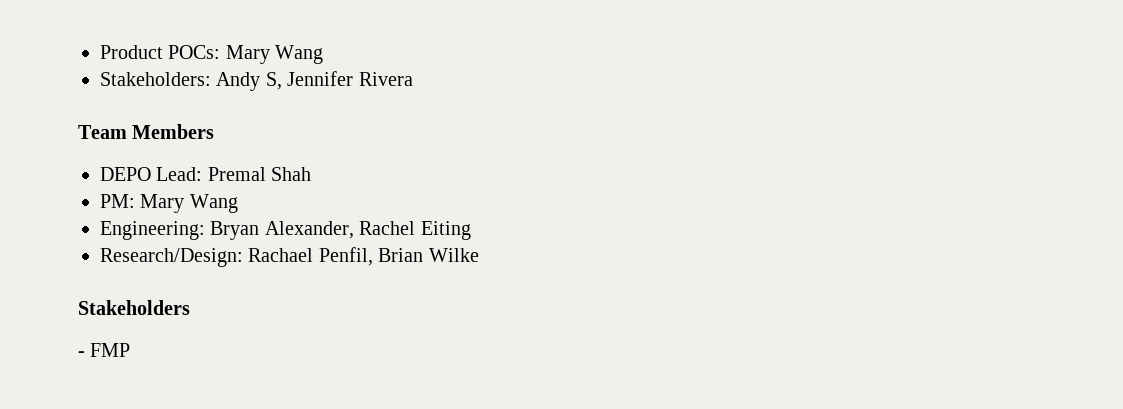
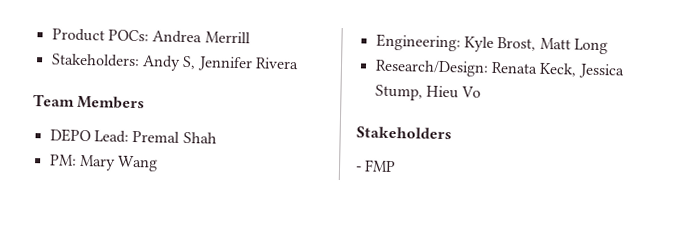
- Product POCs: Mary Wang
+ Product POCs: Andrea Merrill
- Engineering: Bryan Alexander, Rachel Eiting
- Research/Design: Rachael Penfil, Brian Wilke
+ Engineering: Kyle Brost, Matt Long
+ Research/Design: Renata Keck, Jessica Stump, Hieu Vo

